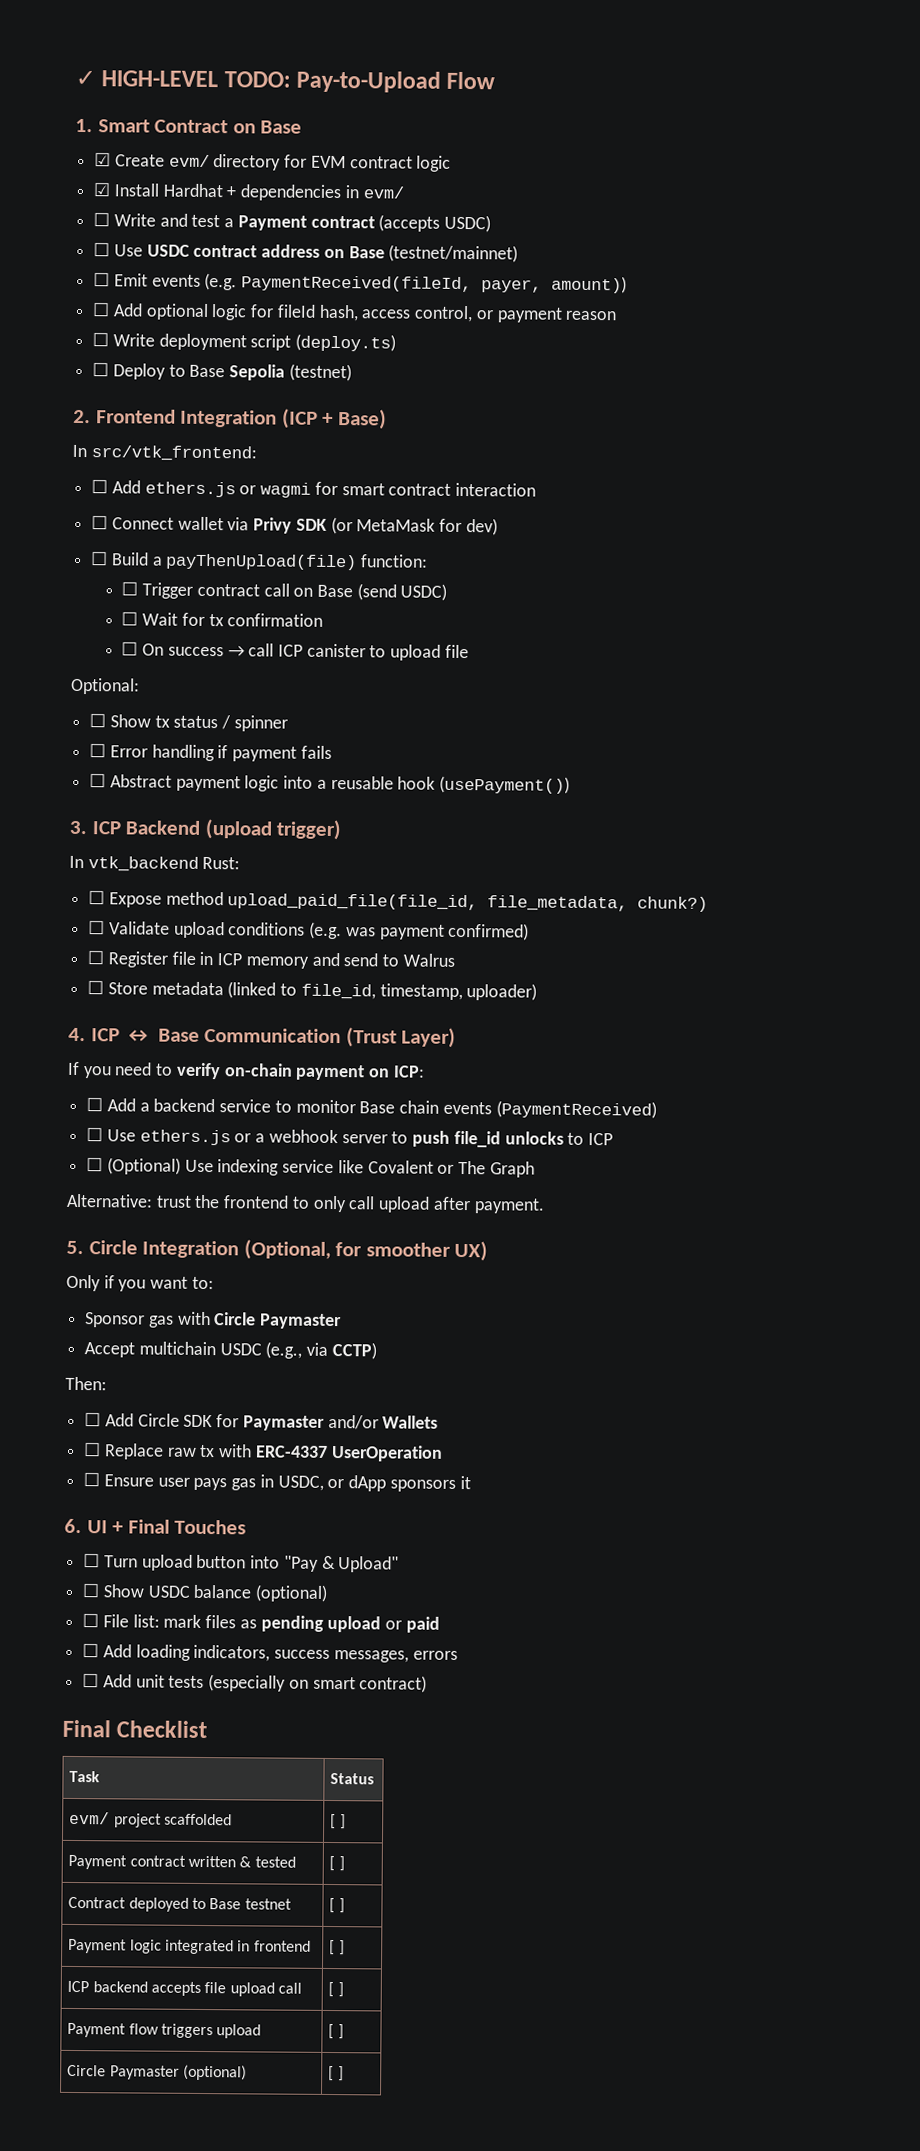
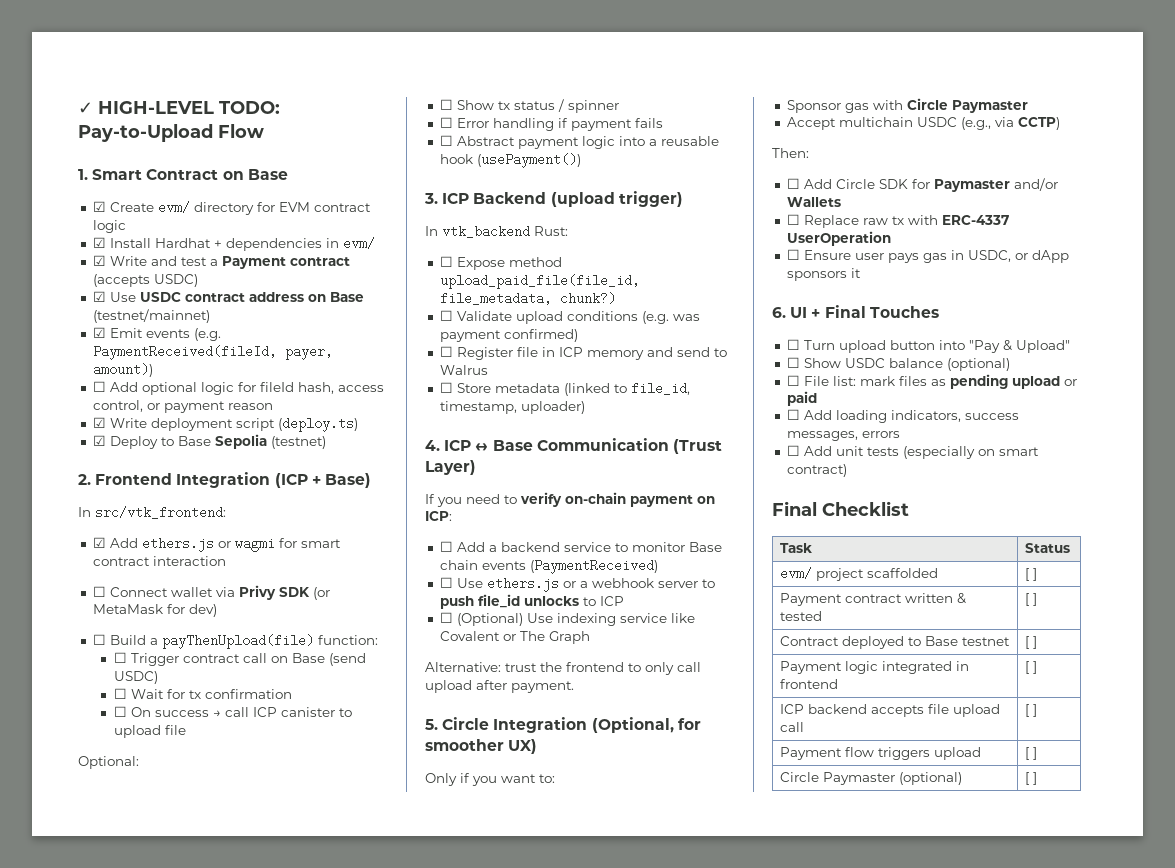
- ☐ Write and test a Payment contract (accepts USDC)
+ ☑ Write and test a Payment contract (accepts USDC)
- ☐ Use USDC contract address on Base (testnet/mainnet)
+ ☑ Use USDC contract address on Base (testnet/mainnet)
- ☐ Emit events (e.g. PaymentReceived(fileId, payer, amount))
+ ☑ Emit events (e.g. PaymentReceived(fileId, payer, amount))
- ☐ Write deployment script (deploy.ts)
+ ☑ Write deployment script (deploy.ts)
- ☐ Deploy to Base Sepolia (testnet)
+ ☑ Deploy to Base Sepolia (testnet)
- ☐ Add ethers.js or wagmi for smart contract interaction
+ ☑ Add ethers.js or wagmi for smart contract interaction

